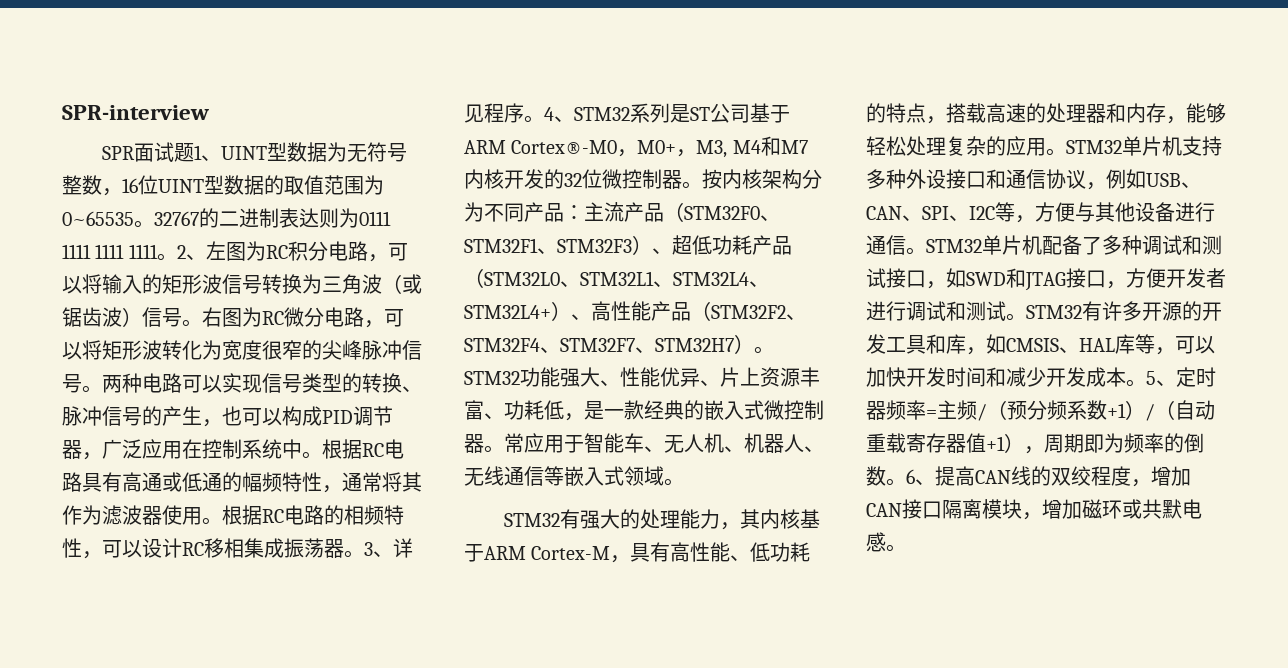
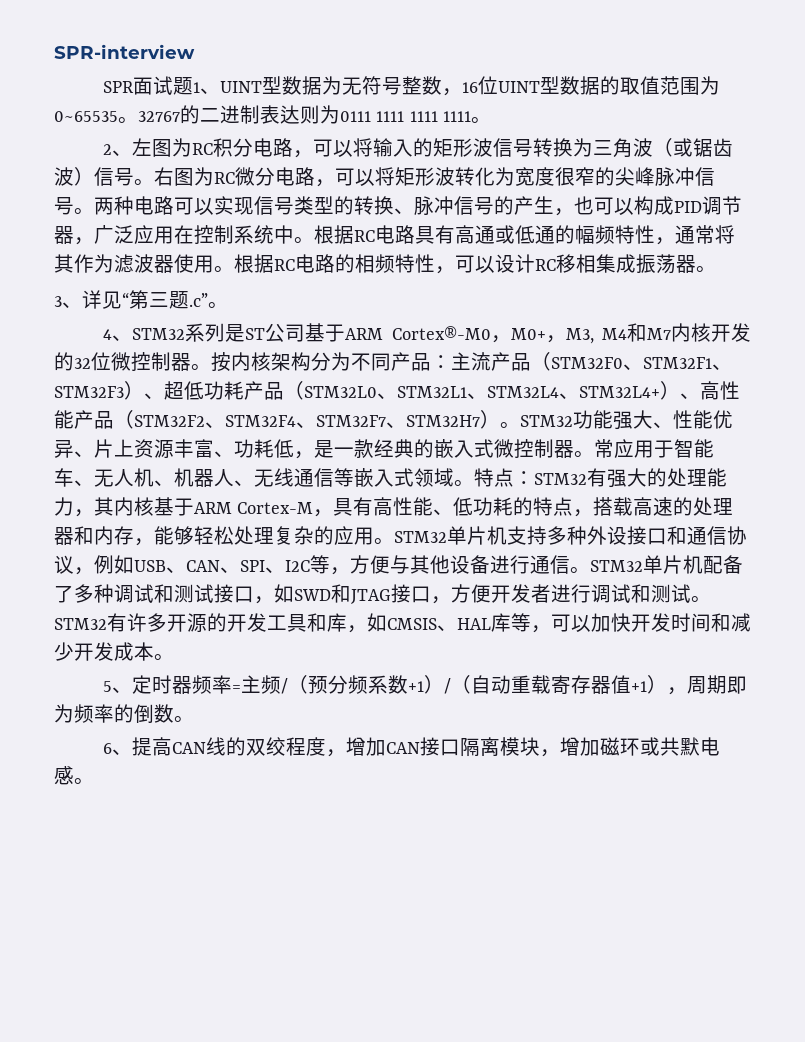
- 32767的二进制表达则为0111 1111 1111 1111。2、左图为RC积分电路，可以将输入的矩形波信号转换为三角波（或锯齿波）信号。
+ 32767的二进制表达则为0111 1111 1111 1111。
+ 2、左图为RC积分电路，可以将输入的矩形波信号转换为三角波（或锯齿波）信号。
- 根据RC电路的相频特性，可以设计RC移相集成振荡器。3、详见程序。4、STM32系列是ST公司基于ARM Cortex®-M0，M0+，M3, M4和M7内核开发的32位微控制器。
+ 根据RC电路的相频特性，可以设计RC移相集成振荡器。
+ 3、详见“第三题.c”。
+ 4、STM32系列是ST公司基于ARM Cortex®-M0，M0+，M3, M4和M7内核开发的32位微控制器。
- 常应用于智能车、无人机、机器人、无线通信等嵌入式领域。
- STM32有强大的处理能力，其内核基于ARM Cortex-M，具有高性能、低功耗的特点，搭载高速的处理器和内存，能够轻松处理复杂的应用。
+ 常应用于智能车、无人机、机器人、无线通信等嵌入式领域。特点：STM32有强大的处理能力，其内核基于ARM Cortex-M，具有高性能、低功耗的特点，搭载高速的处理器和内存，能够轻松处理复杂的应用。
- STM32有许多开源的开发工具和库，如CMSIS、HAL库等，可以加快开发时间和减少开发成本。5、定时器频率=主频/（预分频系数+1）/（自动重载寄存器值+1），周期即为频率的倒数。6、提高CAN线的双绞程度，增加CAN接口隔离模块，增加磁环或共默电感。
+ STM32有许多开源的开发工具和库，如CMSIS、HAL库等，可以加快开发时间和减少开发成本。
+ 5、定时器频率=主频/（预分频系数+1）/（自动重载寄存器值+1），周期即为频率的倒数。
+ 6、提高CAN线的双绞程度，增加CAN接口隔离模块，增加磁环或共默电感。

